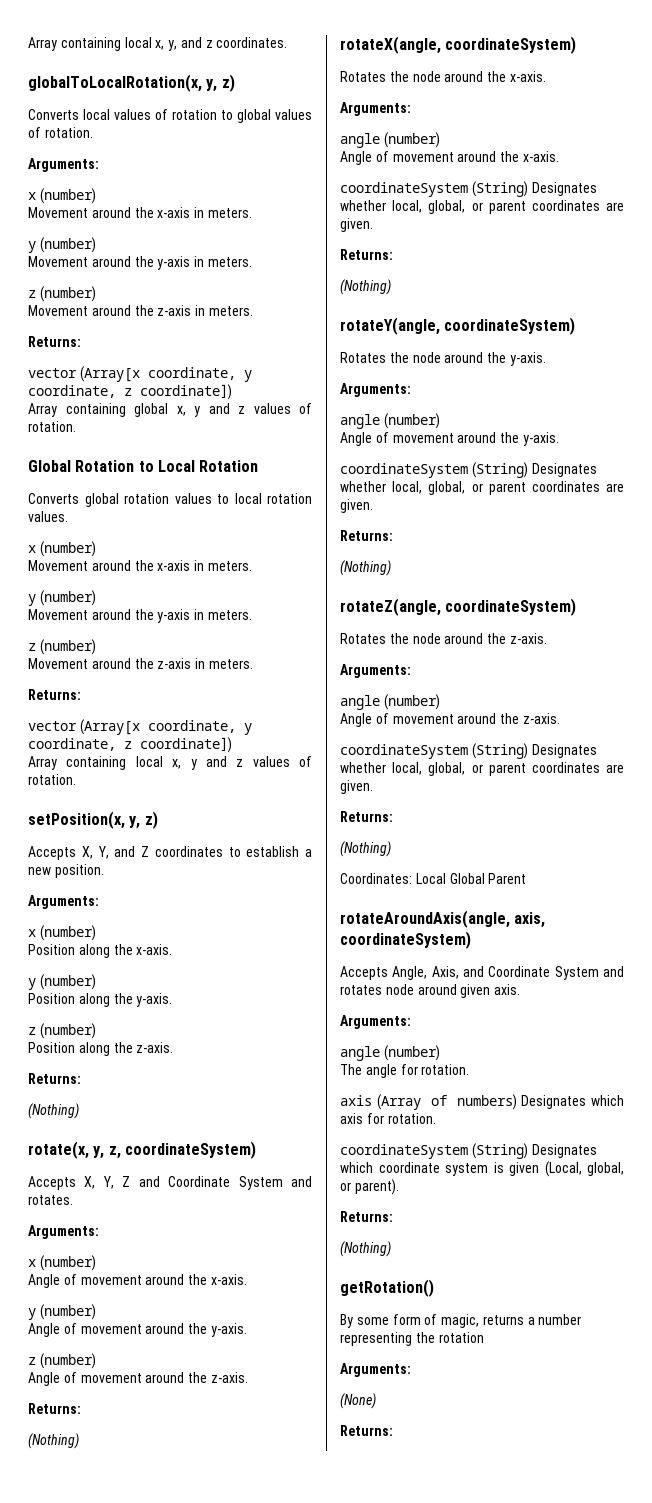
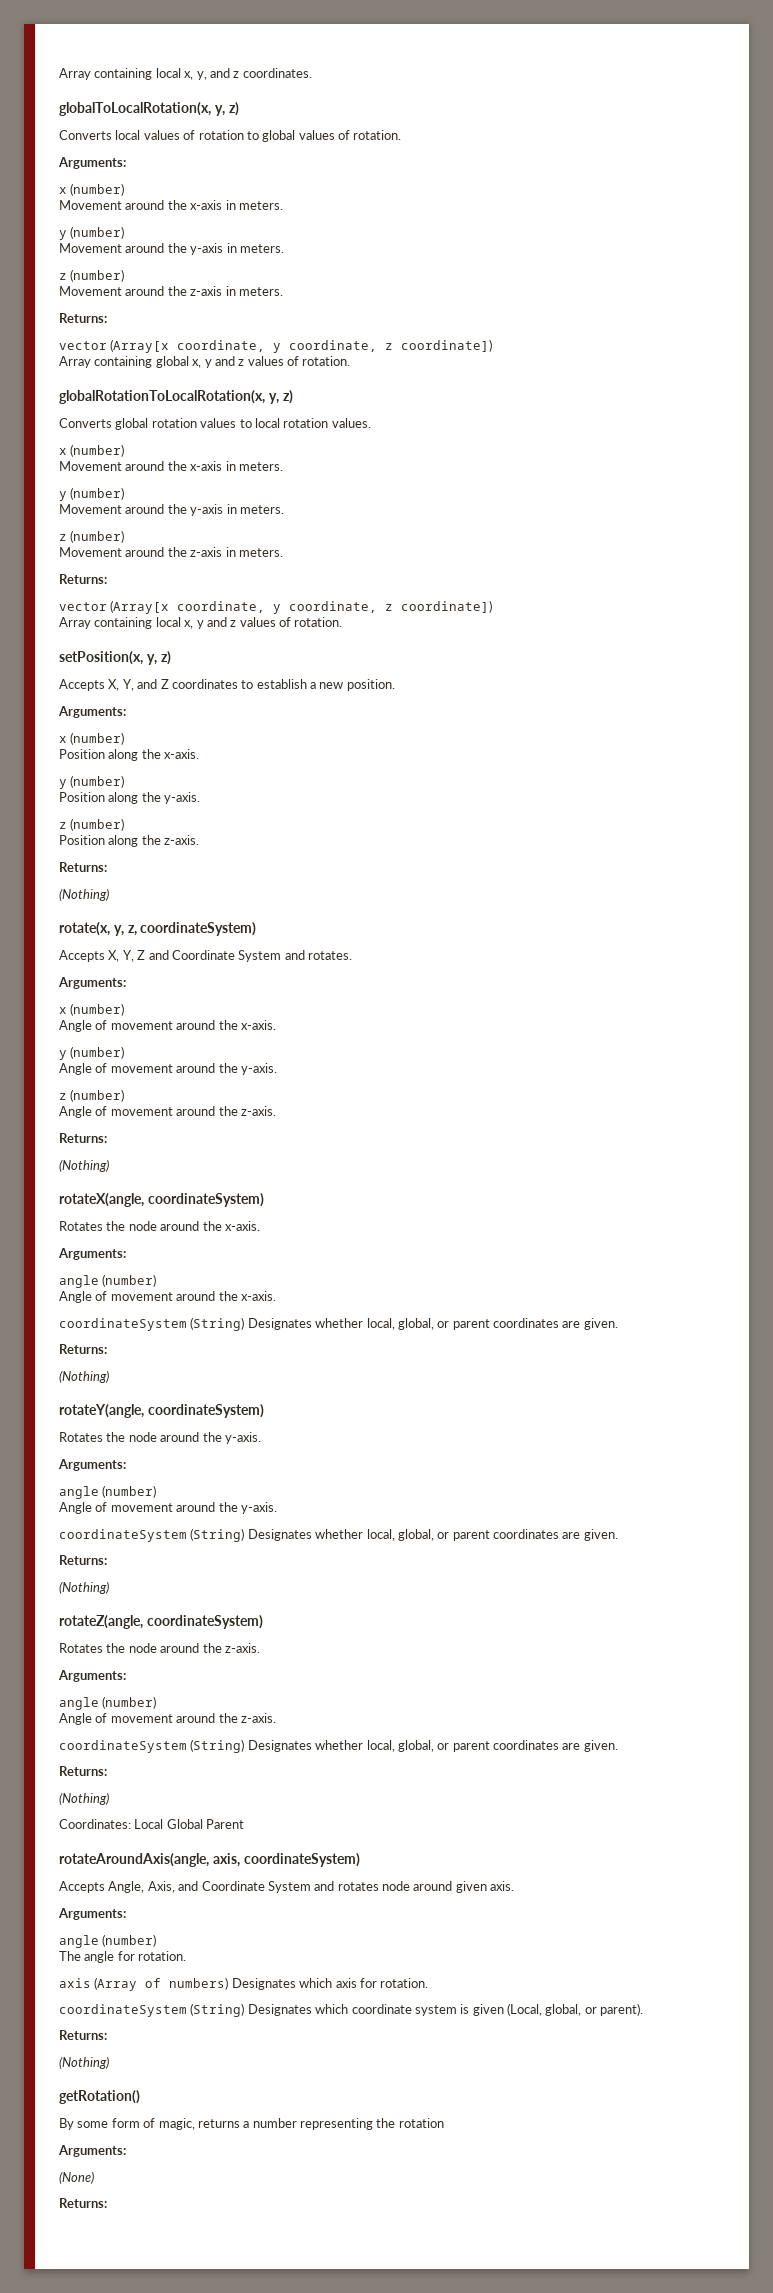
- Global Rotation to Local Rotation
+ globalRotationToLocalRotation(x, y, z)

